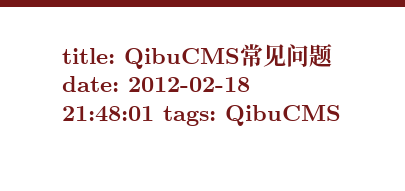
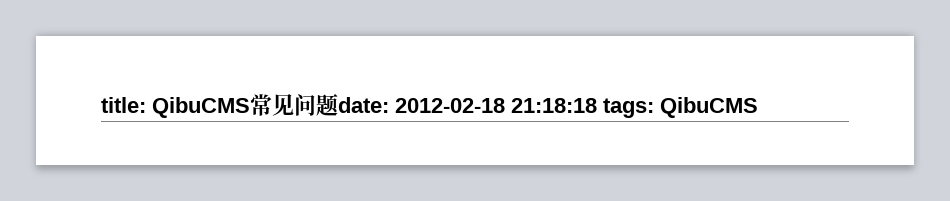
- title: QibuCMS常见问题date: 2012-02-18 21:48:01 tags: QibuCMS
+ title: QibuCMS常见问题date: 2012-02-18 21:18:18 tags: QibuCMS

